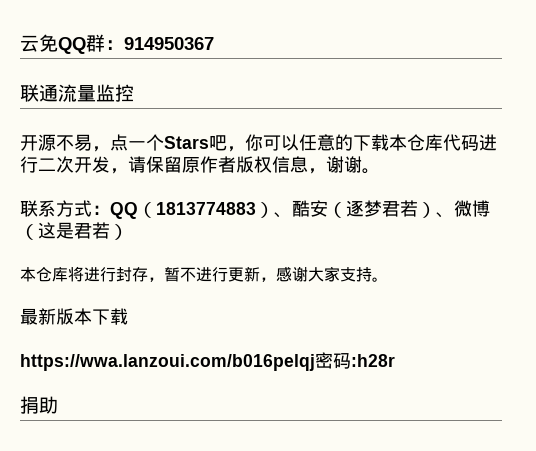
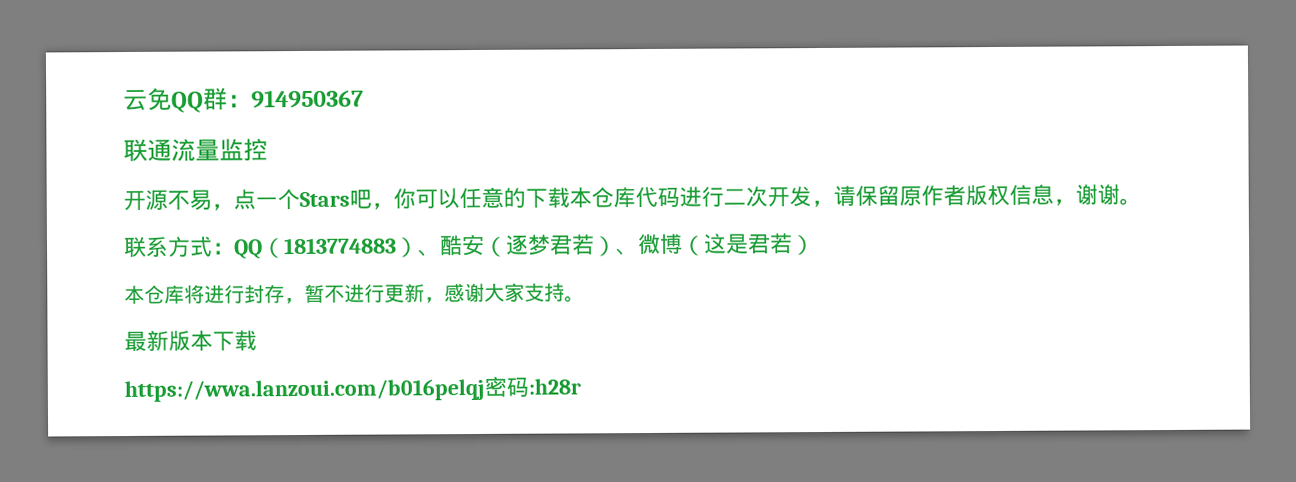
- 捐助

